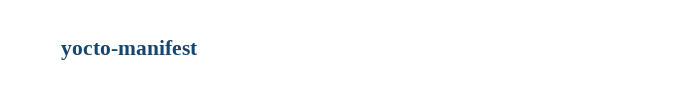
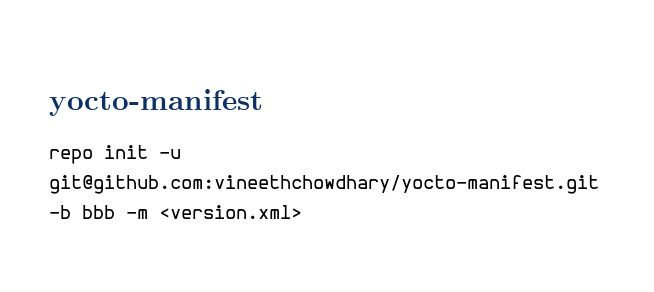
+ repo init -u git@github.com:vineethchowdhary/yocto-manifest.git -b bbb -m <version.xml>

